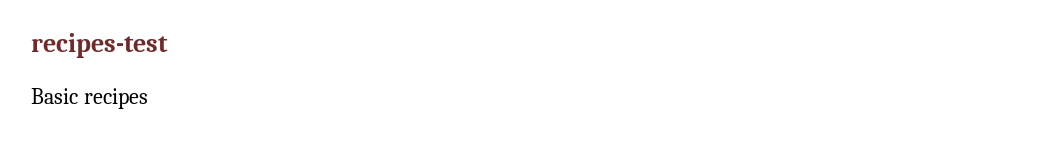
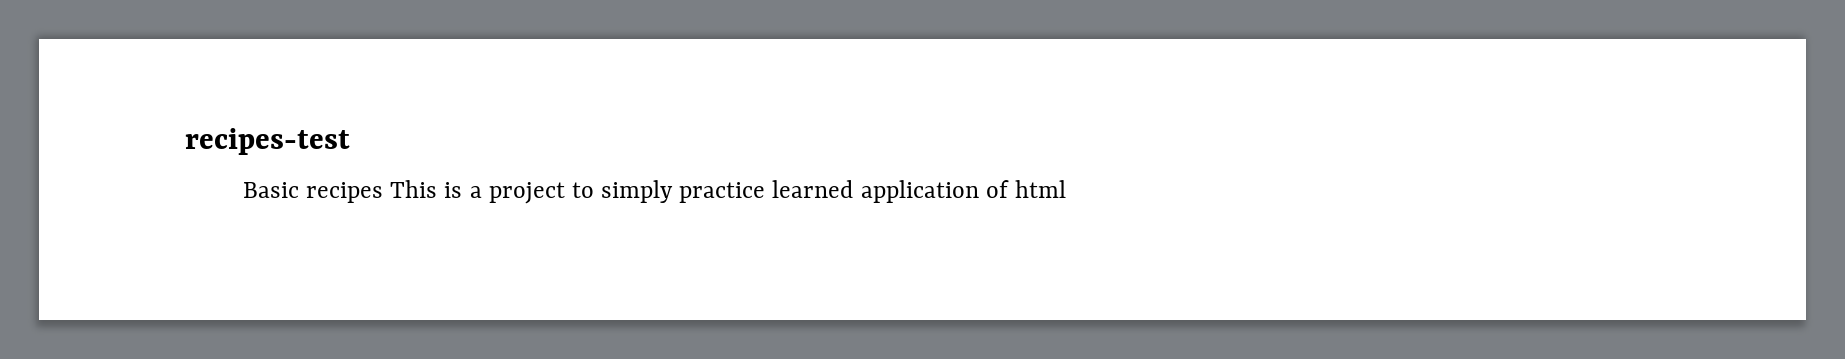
- Basic recipes
+ Basic recipes This is a project to simply practice learned application of html

